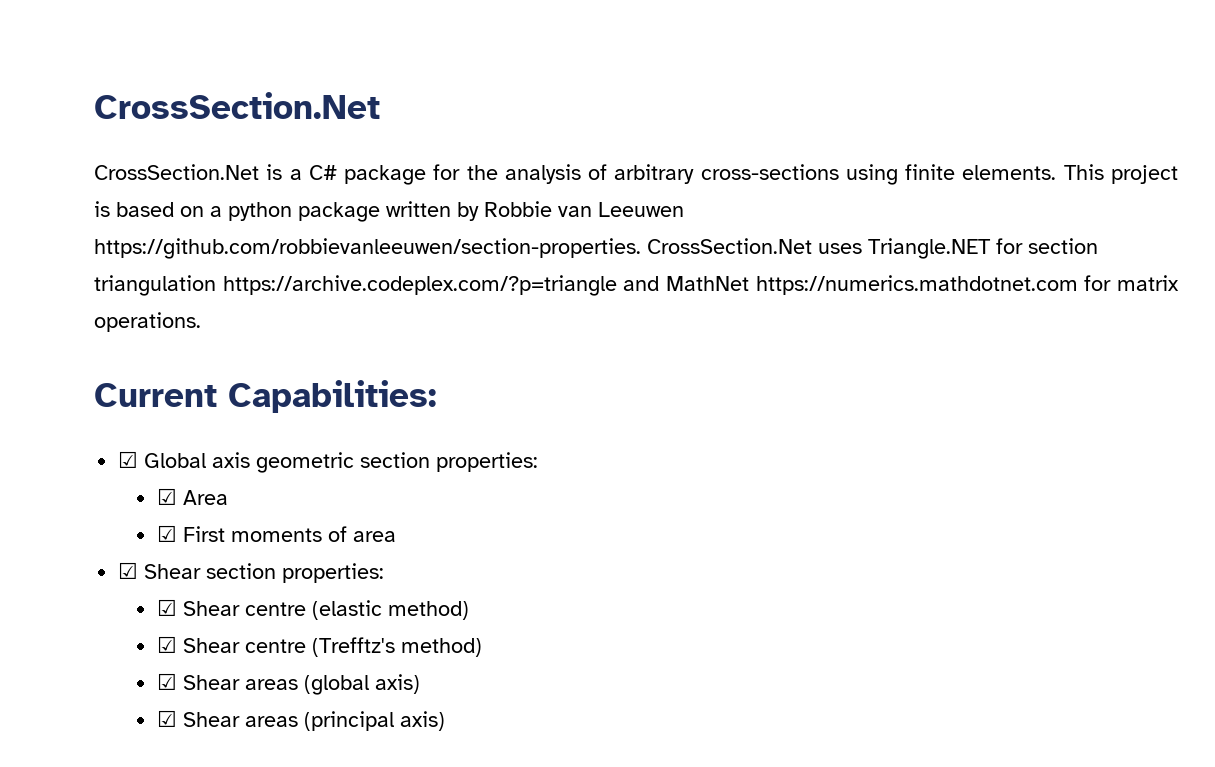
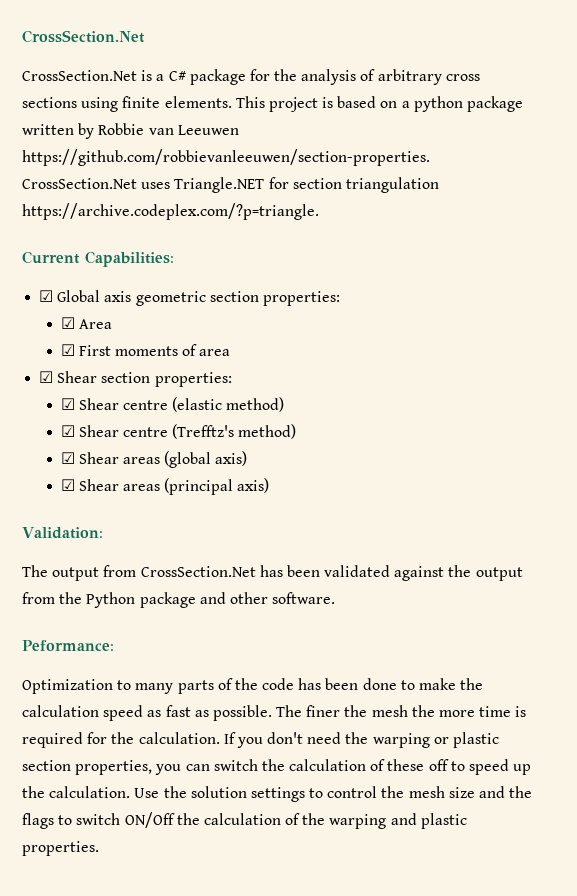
- CrossSection.Net is a C# package for the analysis of arbitrary cross-sections using finite elements.
+ CrossSection.Net is a C# package for the analysis of arbitrary cross sections using finite elements.
- This project is based on a python package written by Robbie van Leeuwen https://github.com/robbievanleeuwen/section-properties. CrossSection.Net uses Triangle.NET for section triangulation https://archive.codeplex.com/?p=triangle and MathNet https://numerics.mathdotnet.com for matrix operations.
+ This project is based on a python package written by Robbie van Leeuwen https://github.com/robbievanleeuwen/section-properties. CrossSection.Net uses Triangle.NET for section triangulation https://archive.codeplex.com/?p=triangle.
+ Validation:
+ The output from CrossSection.Net has been validated against the output from the Python package and other software.
+ Peformance:
+ Optimization to many parts of the code has been done to make the calculation speed as fast as possible. The finer the mesh the more time is required for the calculation. If you don't need the warping or plastic section properties, you can switch the calculation of these off to speed up the calculation. Use the solution settings to control the mesh size and the flags to switch ON/Off the calculation of the warping and plastic properties.

